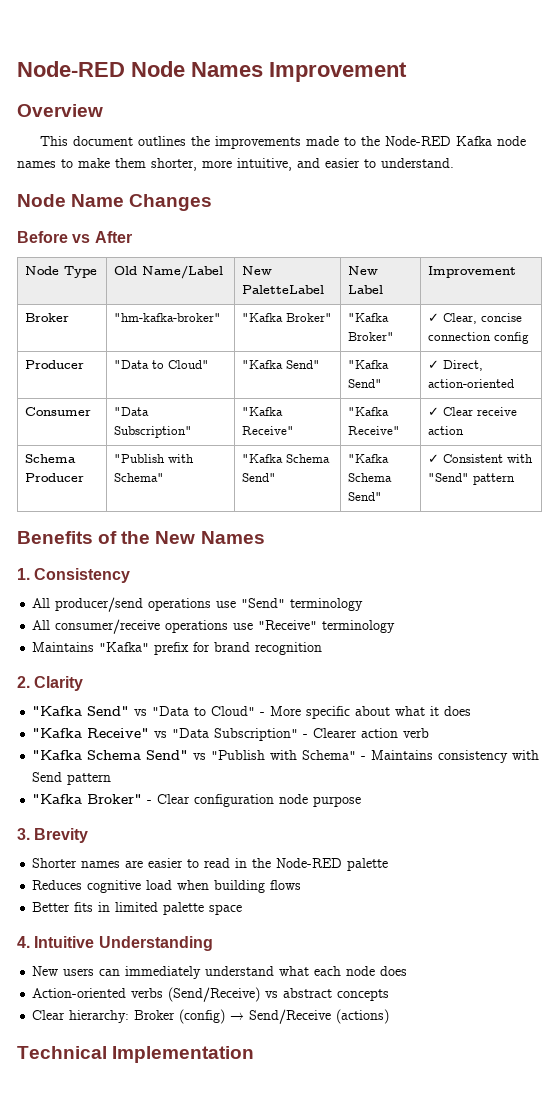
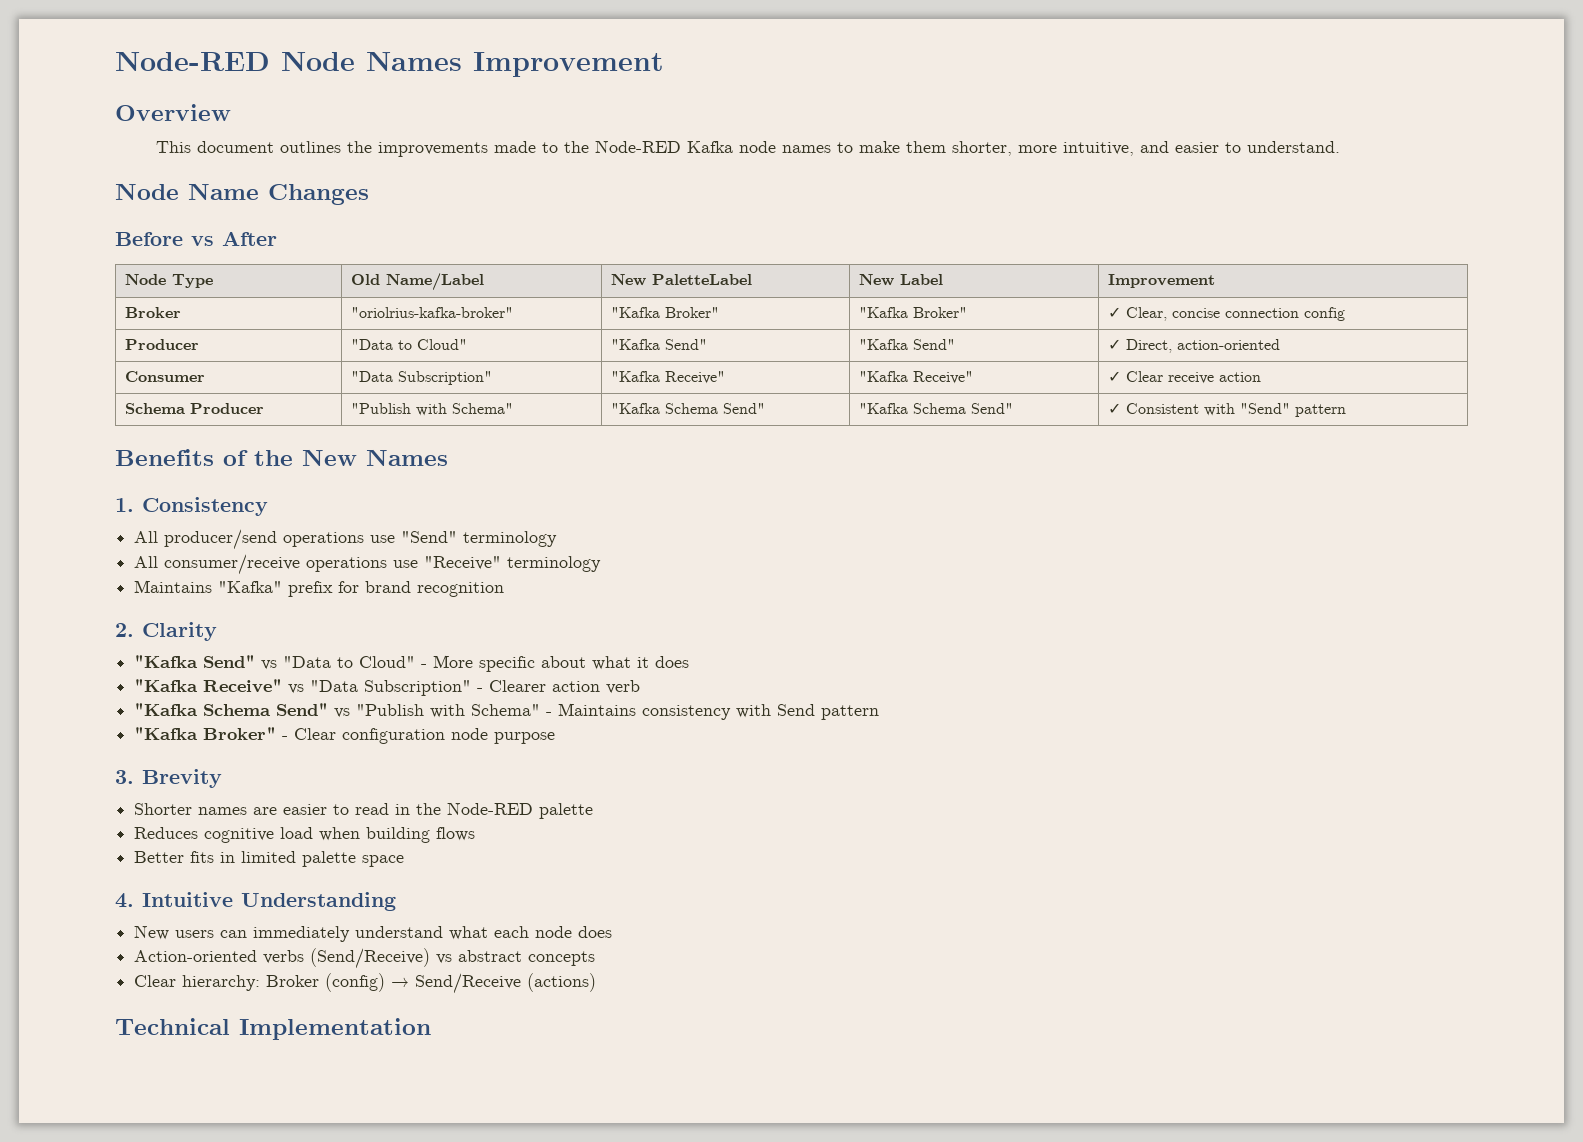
- Broker | "hm-kafka-broker" | "Kafka Broker" | "Kafka Broker" | ✓ Clear, concise connection config
+ Broker | "oriolrius-kafka-broker" | "Kafka Broker" | "Kafka Broker" | ✓ Clear, concise connection config

